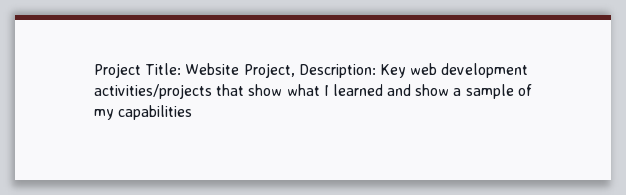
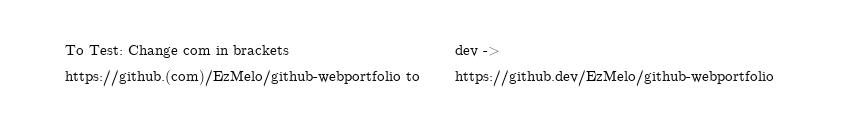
- Project Title: Website Project, Description: Key web development activities/projects that show what I learned and show a sample of my capabilities
+ To Test: Change com in brackets https://github.(com)/EzMelo/github-webportfolio to dev -> https://github.dev/EzMelo/github-webportfolio

